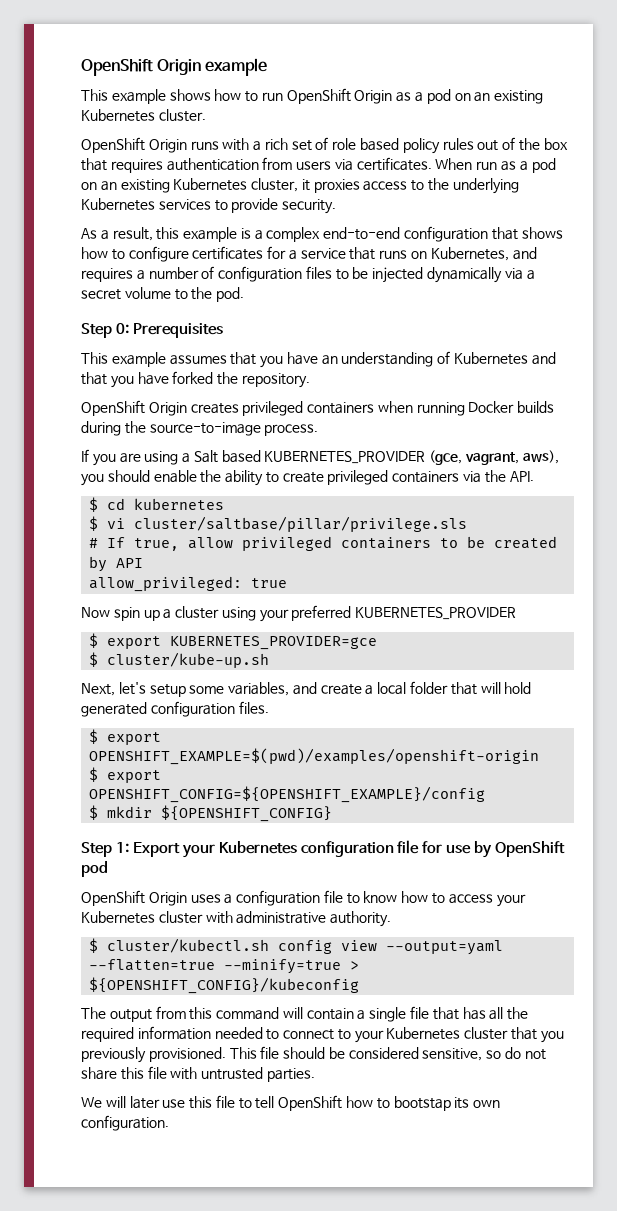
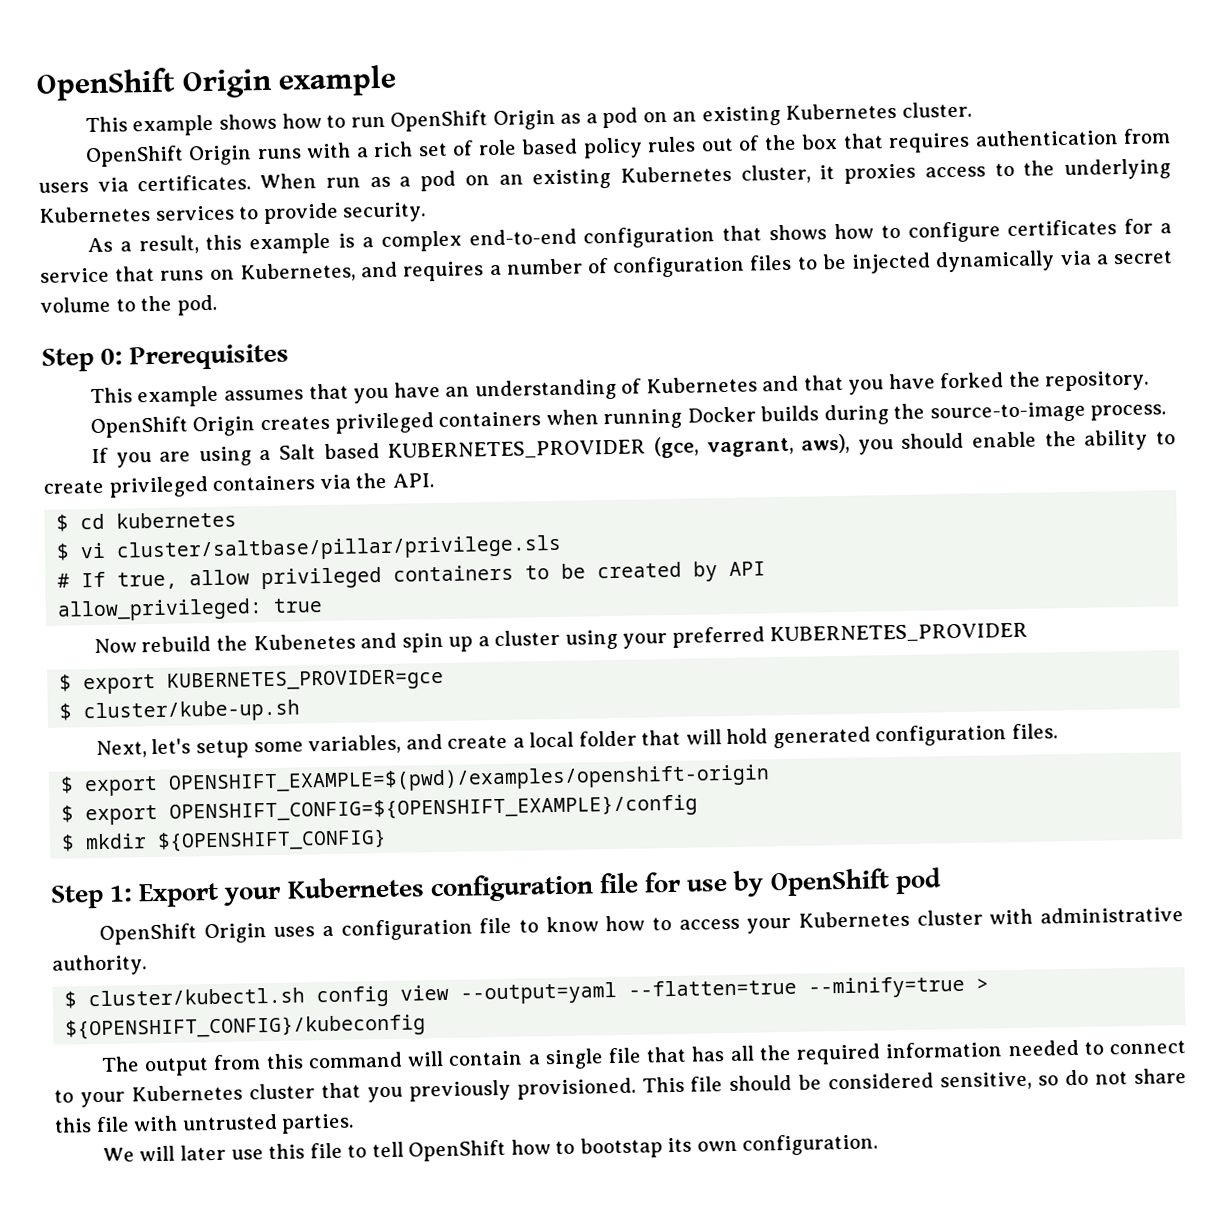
- Now spin up a cluster using your preferred KUBERNETES_PROVIDER
+ Now rebuild the Kubenetes and spin up a cluster using your preferred KUBERNETES_PROVIDER

